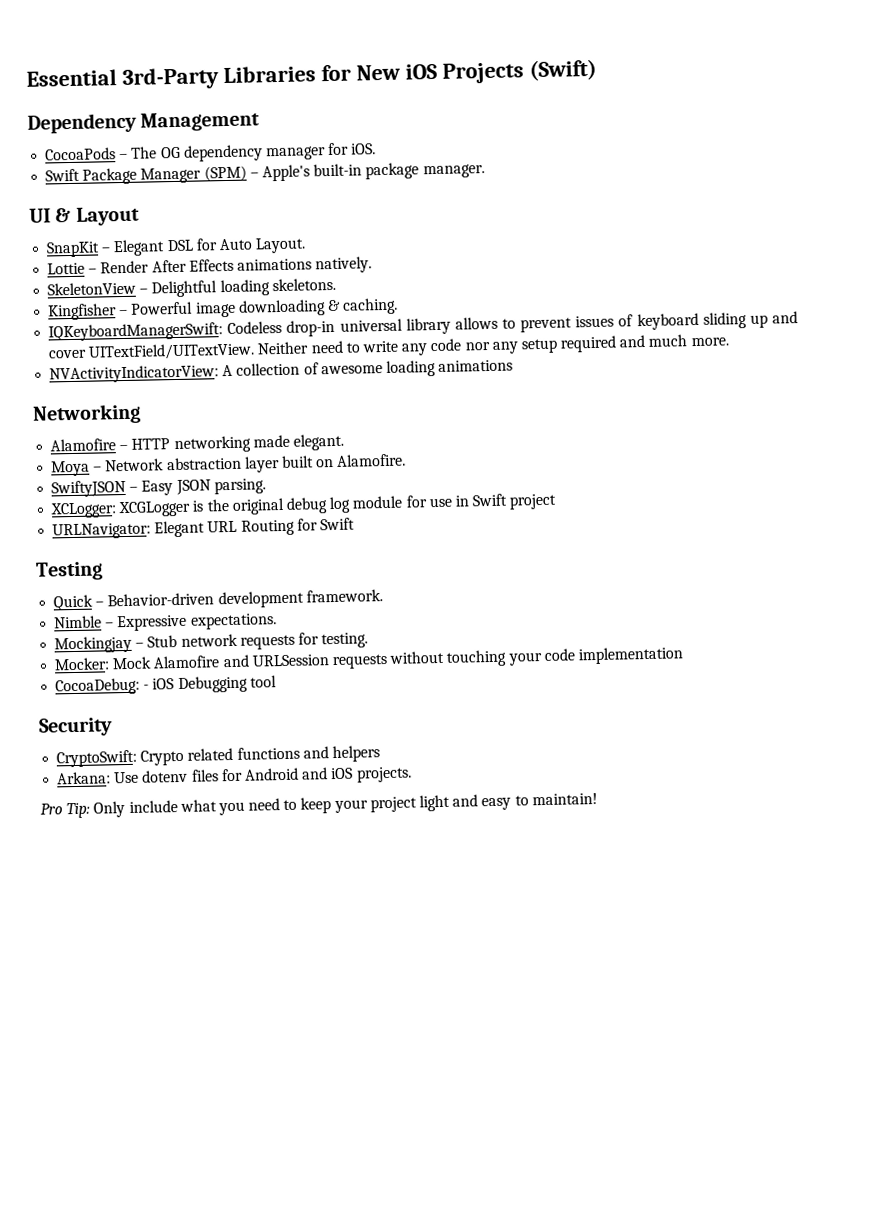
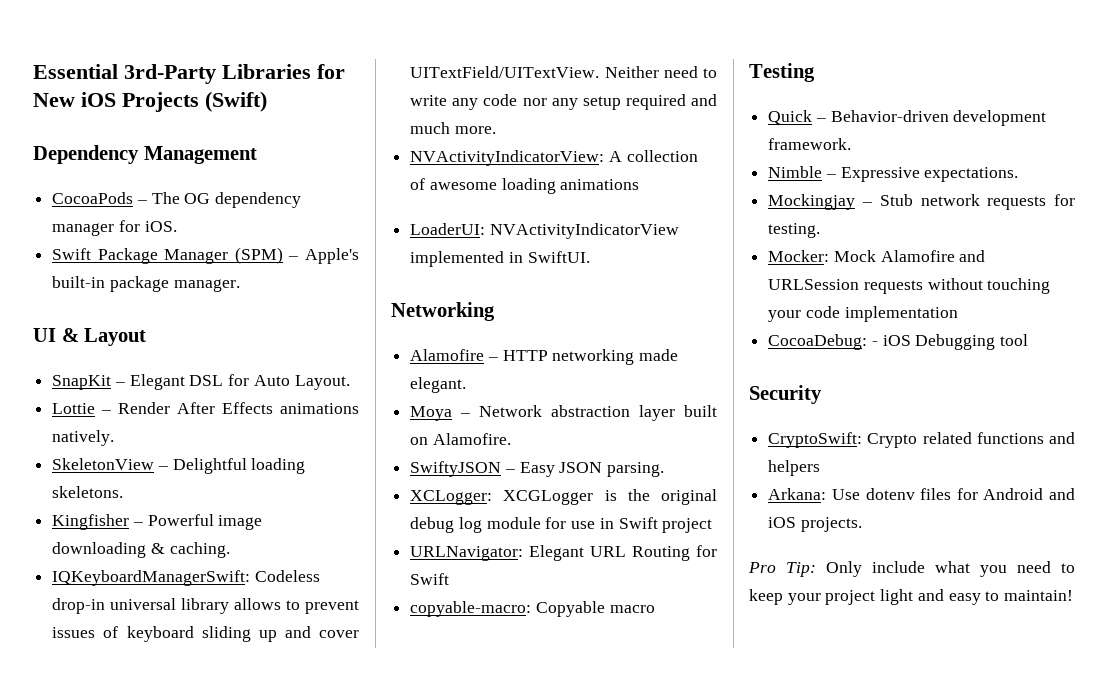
+ LoaderUI: NVActivityIndicatorView implemented in SwiftUI.
+ copyable-macro: Copyable macro

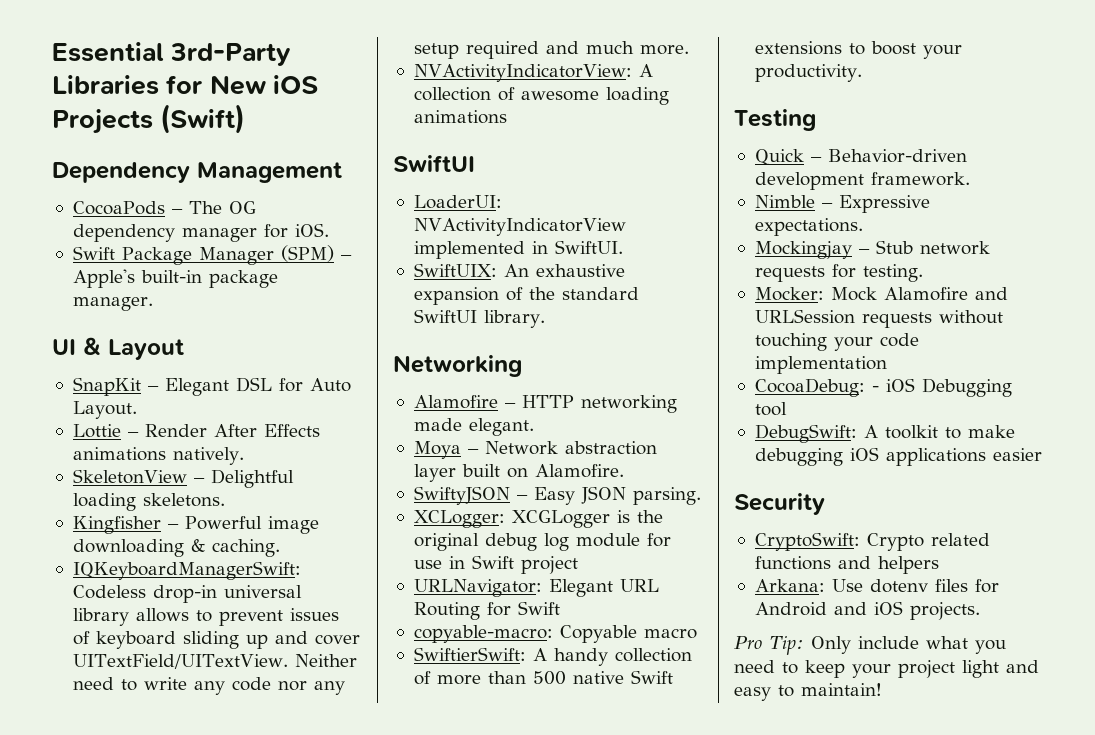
  NVActivityIndicatorView: A collection of awesome loading animations
+ SwiftUI
+ SwiftUIX: An exhaustive expansion of the standard SwiftUI library.
+ SwiftierSwift: A handy collection of more than 500 native Swift extensions to boost your productivity.
+ DebugSwift: A toolkit to make debugging iOS applications easier

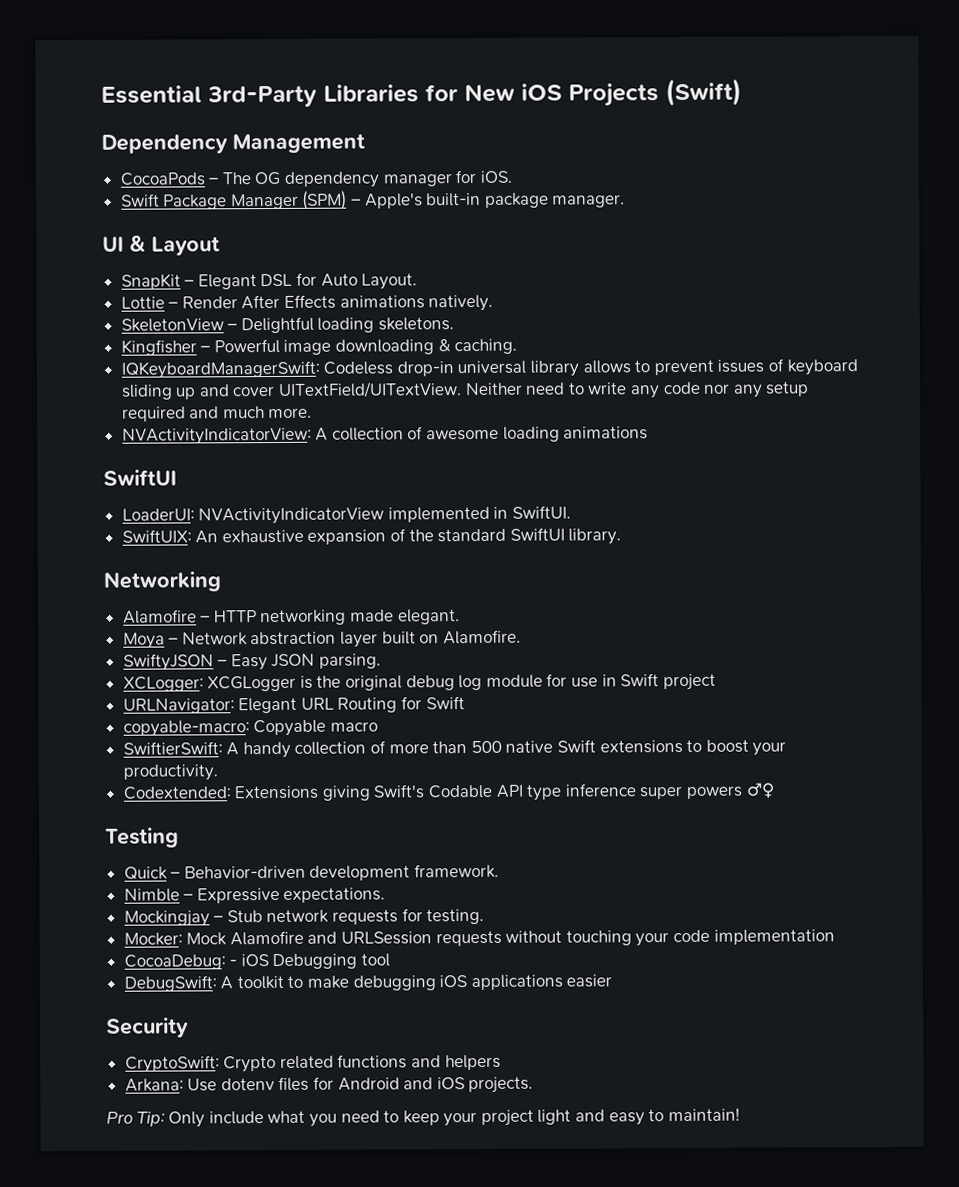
+ Codextended: Extensions giving Swift's Codable API type inference super powers ♂♀

